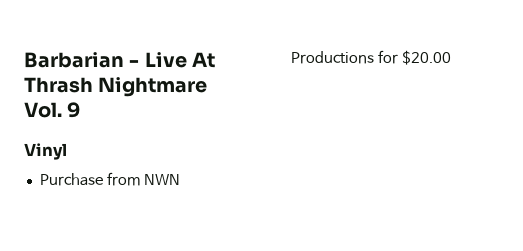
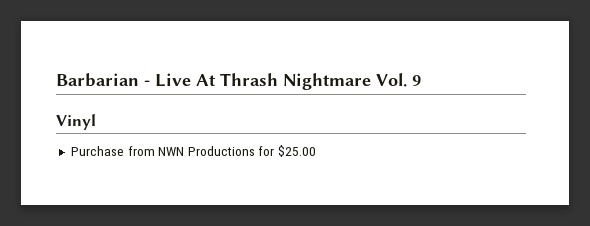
- Purchase from NWN Productions for $20.00
+ Purchase from NWN Productions for $25.00

